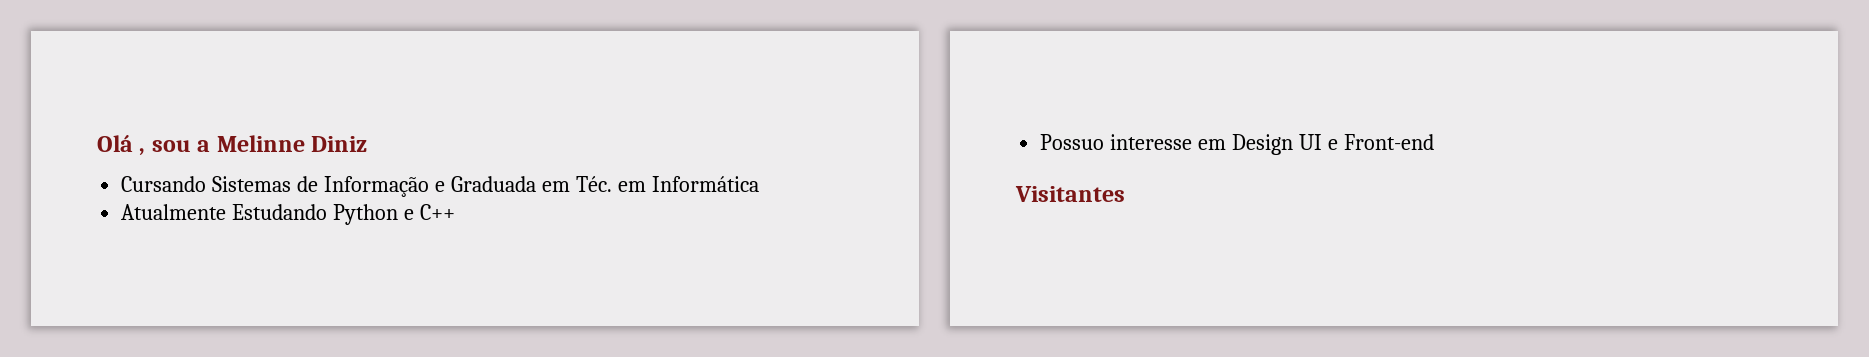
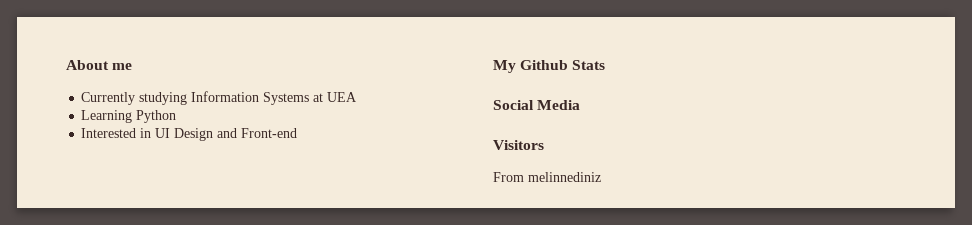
- Olá , sou a Melinne Diniz
- Cursando Sistemas de Informação e Graduada em Téc. em Informática
- Atualmente Estudando Python e C++
- Possuo interesse em Design UI e Front-end
- Visitantes
+ About me
+ Currently studying Information Systems at UEA
+ Learning Python
+ Interested in UI Design and Front-end
+ My Github Stats
+ Social Media
+ Visitors
+ From melinnediniz

